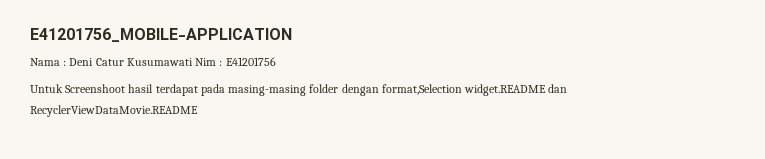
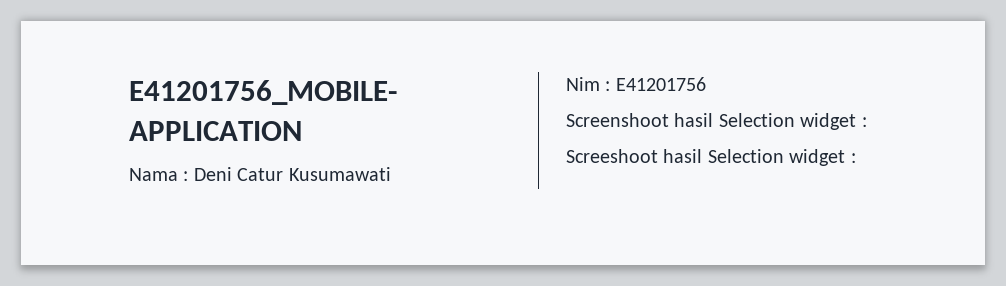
- Nama : Deni Catur Kusumawati Nim : E41201756
+ Nama : Deni Catur Kusumawati
+ Nim : E41201756
- Untuk Screenshoot hasil terdapat pada masing-masing folder dengan format,Selection widget.README dan RecyclerViewDataMovie.README
+ Screenshoot hasil Selection widget :
+ Screeshoot hasil Selection widget :

